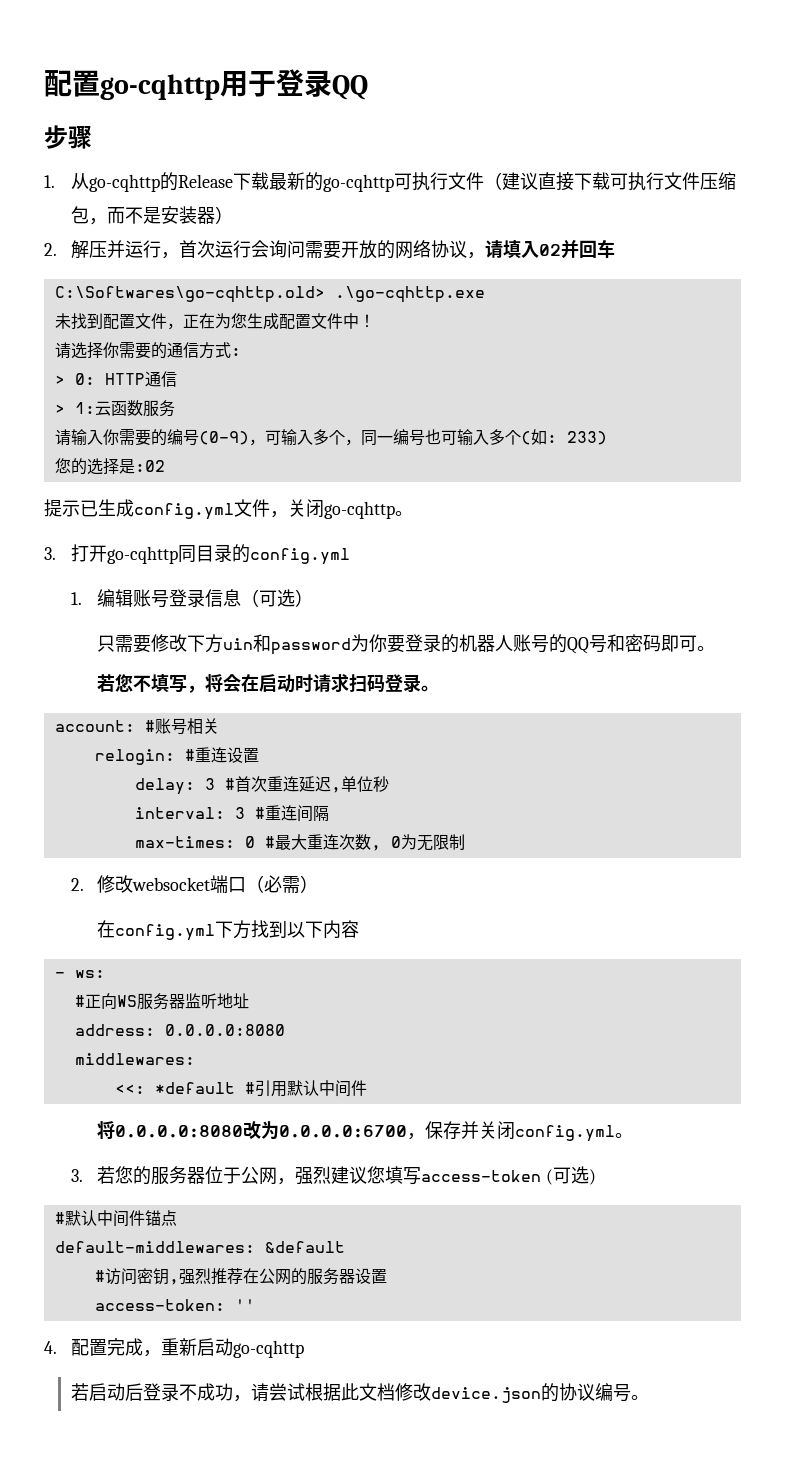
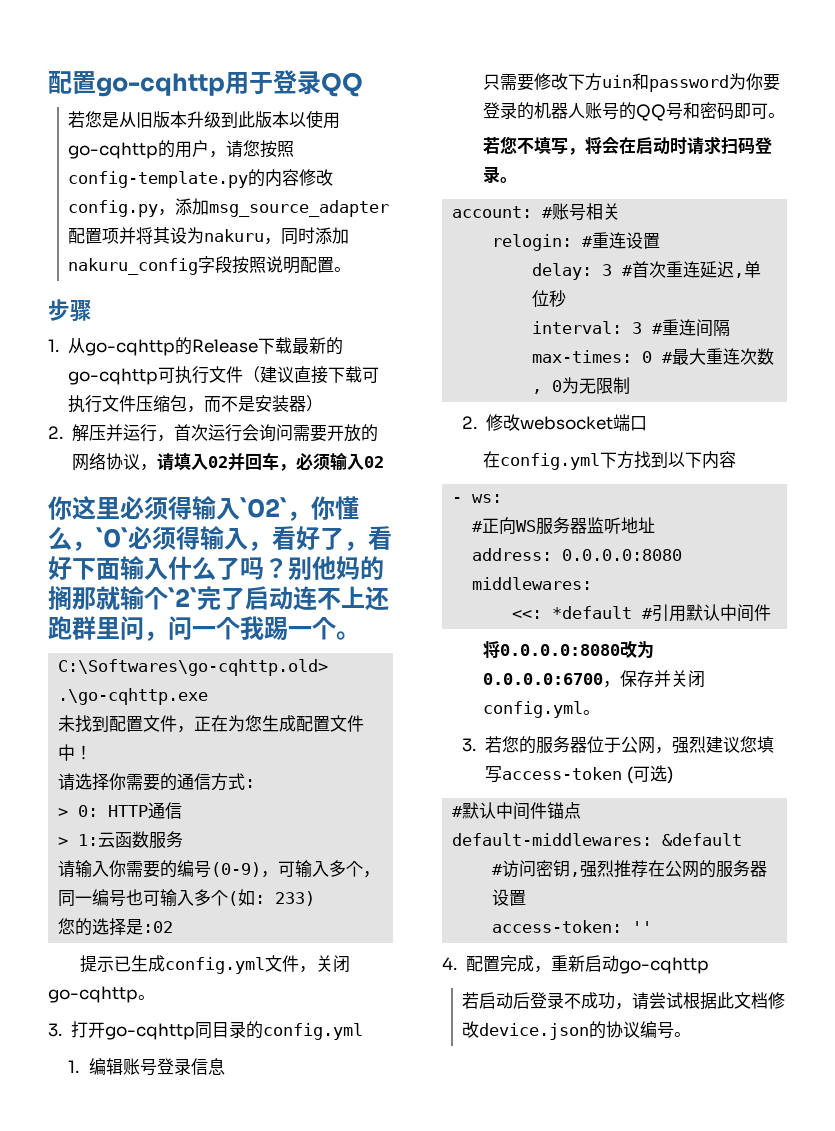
+ 若您是从旧版本升级到此版本以使用go-cqhttp的用户，请您按照config-template.py的内容修改config.py，添加msg_source_adapter配置项并将其设为nakuru，同时添加nakuru_config字段按照说明配置。
- 2.解压并运行，首次运行会询问需要开放的网络协议，请填入02并回车
+ 2.解压并运行，首次运行会询问需要开放的网络协议，请填入02并回车，必须输入02
+ 你这里必须得输入`02`，你懂么，`0`必须得输入，看好了，看好下面输入什么了吗？别他妈的搁那就输个`2`完了启动连不上还跑群里问，问一个我踢一个。
- 1.编辑账号登录信息（可选）
+ 1.编辑账号登录信息
- 2.修改websocket端口（必需）
+ 2.修改websocket端口

